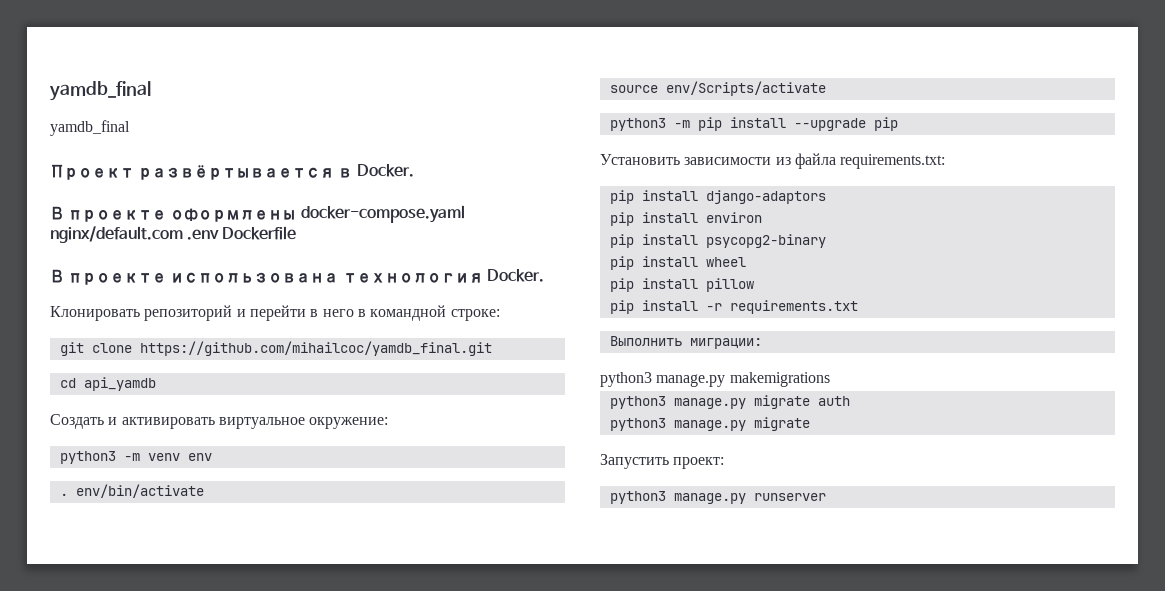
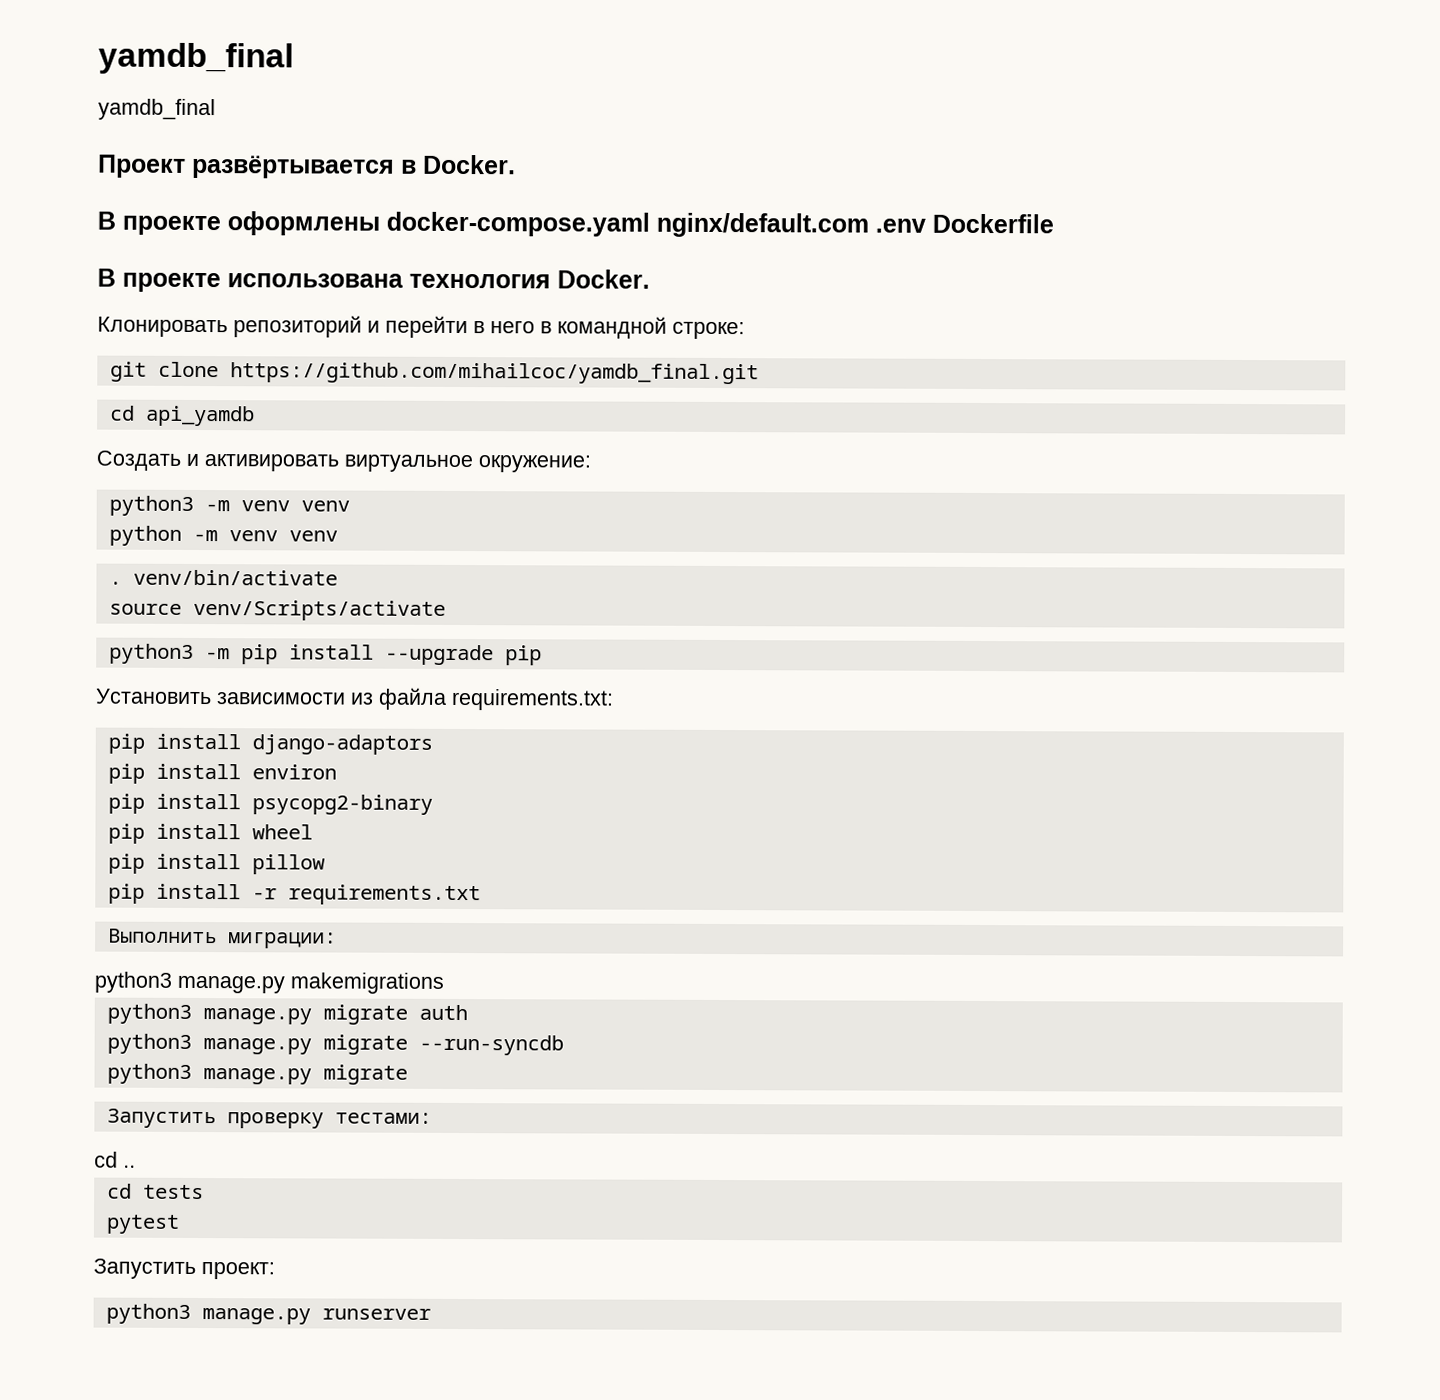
- python3 -m venv env
+ python3 -m venv venv
+ python -m venv venv
- . env/bin/activate
+ . venv/bin/activate
- source env/Scripts/activate
+ source venv/Scripts/activate
  python3 manage.py migrate auth
+ python3 manage.py migrate --run-syncdb
  python3 manage.py migrate
+ Запустить проверку тестами:
+ cd ..
+ cd tests
+ pytest

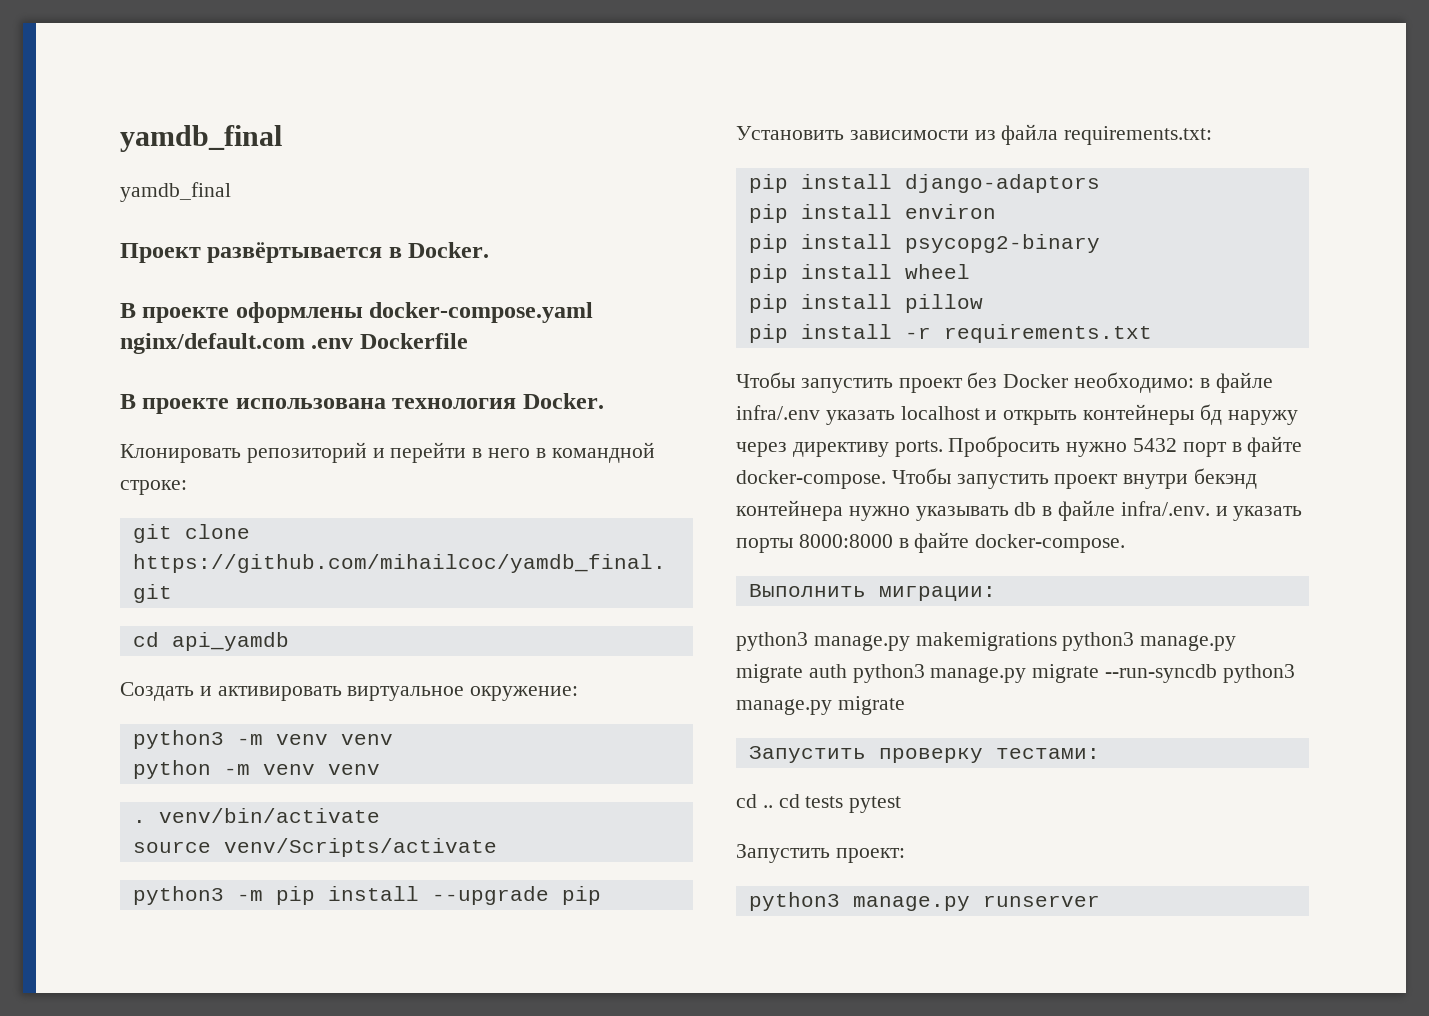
+ Чтобы запустить проект без Docker необходимо: в файле infra/.env указать localhost и открыть контейнеры бд наружу через директиву ports. Пробросить нужно 5432 порт в файте docker-compose. Чтобы запустить проект внутри бекэнд контейнера нужно указывать db в файле infra/.env. и указать порты 8000:8000 в файте docker-compose.
- python3 manage.py makemigrations
- python3 manage.py migrate auth
- python3 manage.py migrate --run-syncdb
- python3 manage.py migrate
+ python3 manage.py makemigrations python3 manage.py migrate auth python3 manage.py migrate --run-syncdb python3 manage.py migrate
- cd ..
- cd tests
- pytest
+ cd .. cd tests pytest

